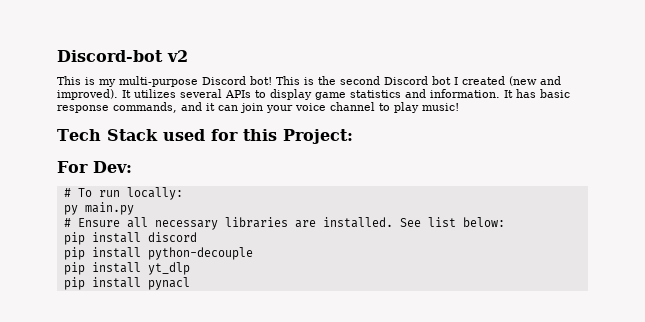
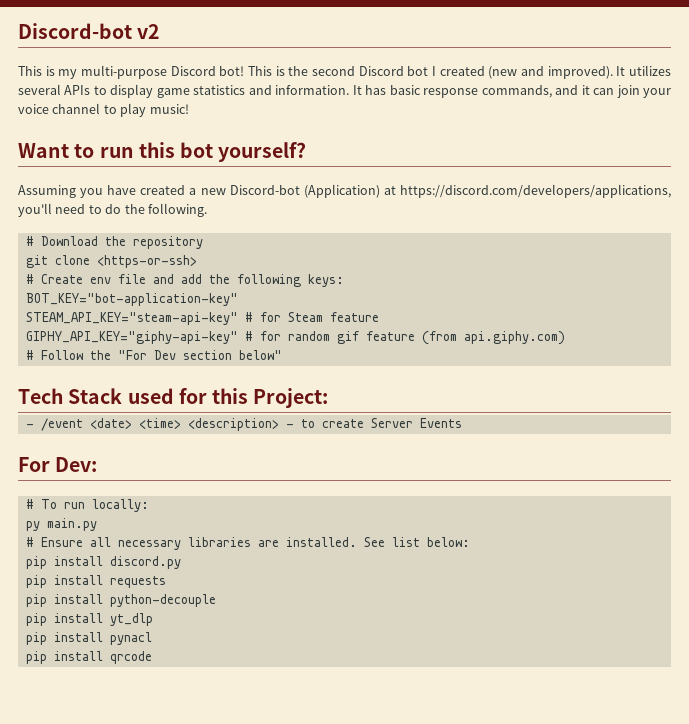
+ Want to run this bot yourself?
+ Assuming you have created a new Discord-bot (Application) at https://discord.com/developers/applications, you'll need to do the following.
+ # Download the repository
+ git clone <https-or-ssh>
+ # Create env file and add the following keys:
+ BOT_KEY="bot-application-key"
+ STEAM_API_KEY="steam-api-key" # for Steam feature
+ GIPHY_API_KEY="giphy-api-key" # for random gif feature (from api.giphy.com)
+ # Follow the "For Dev section below"
+ - /event <date> <time> <description> - to create Server Events
- pip install discord
+ pip install discord.py
+ pip install requests
+ pip install qrcode

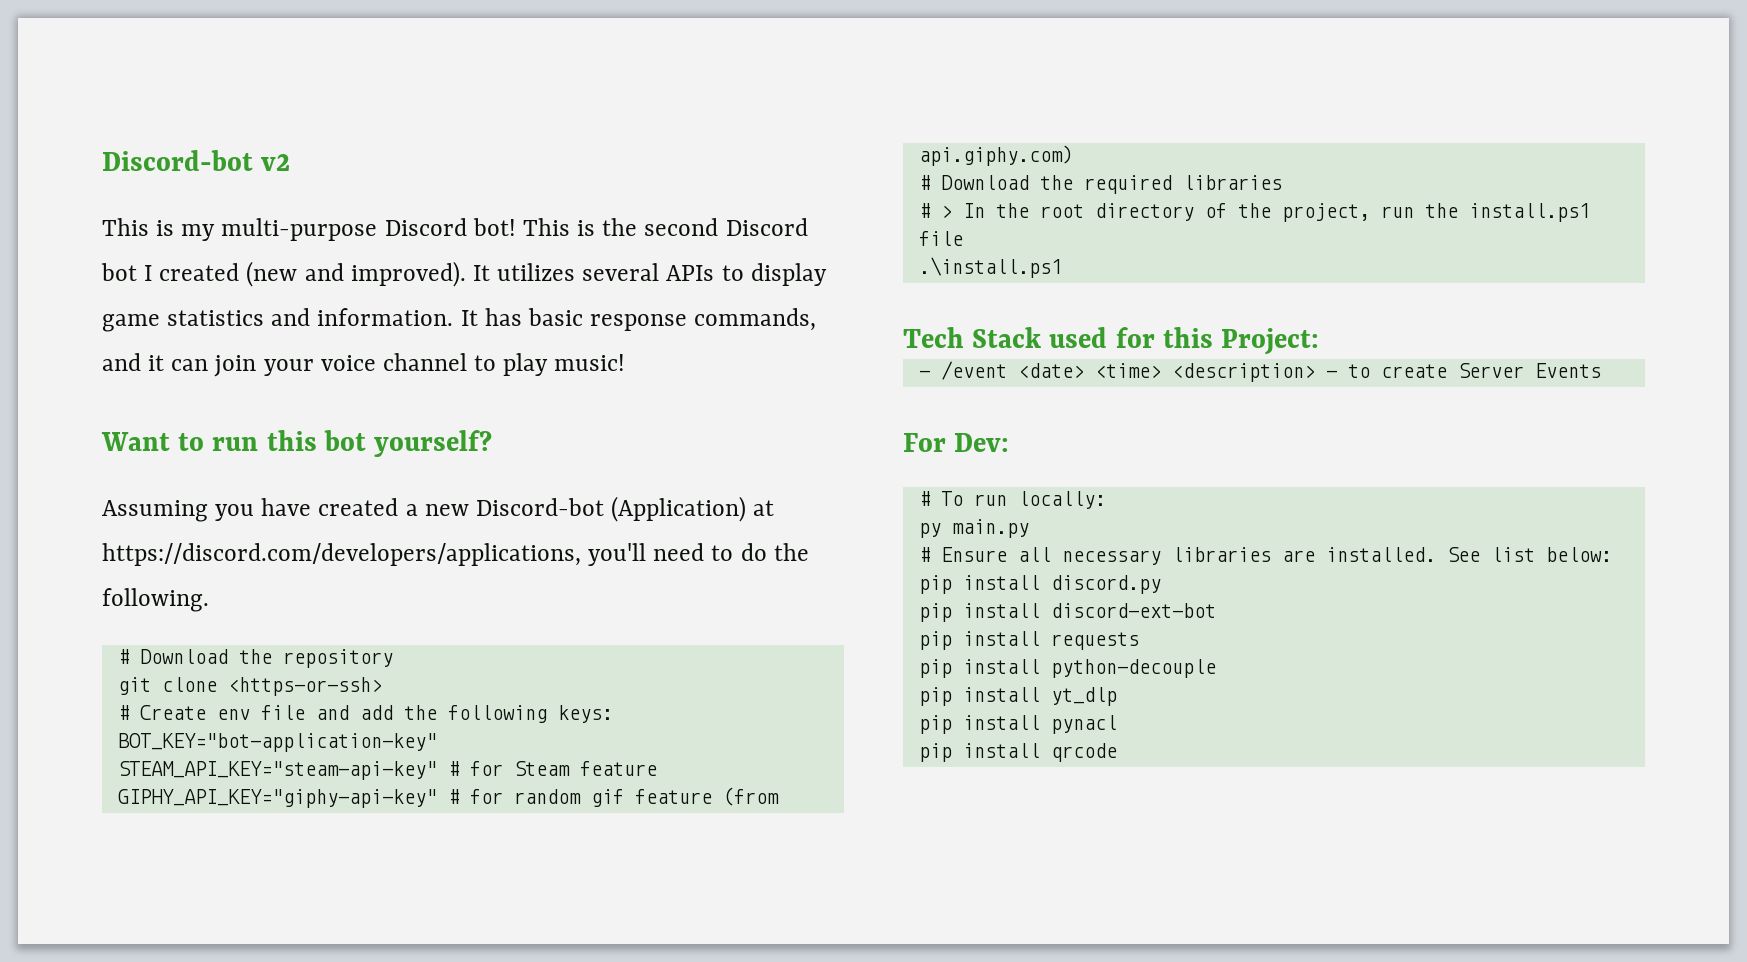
- # Follow the "For Dev section below"
+ # Download the required libraries
+ # > In the root directory of the project, run the install.ps1 file
+ .\install.ps1
+ pip install discord-ext-bot

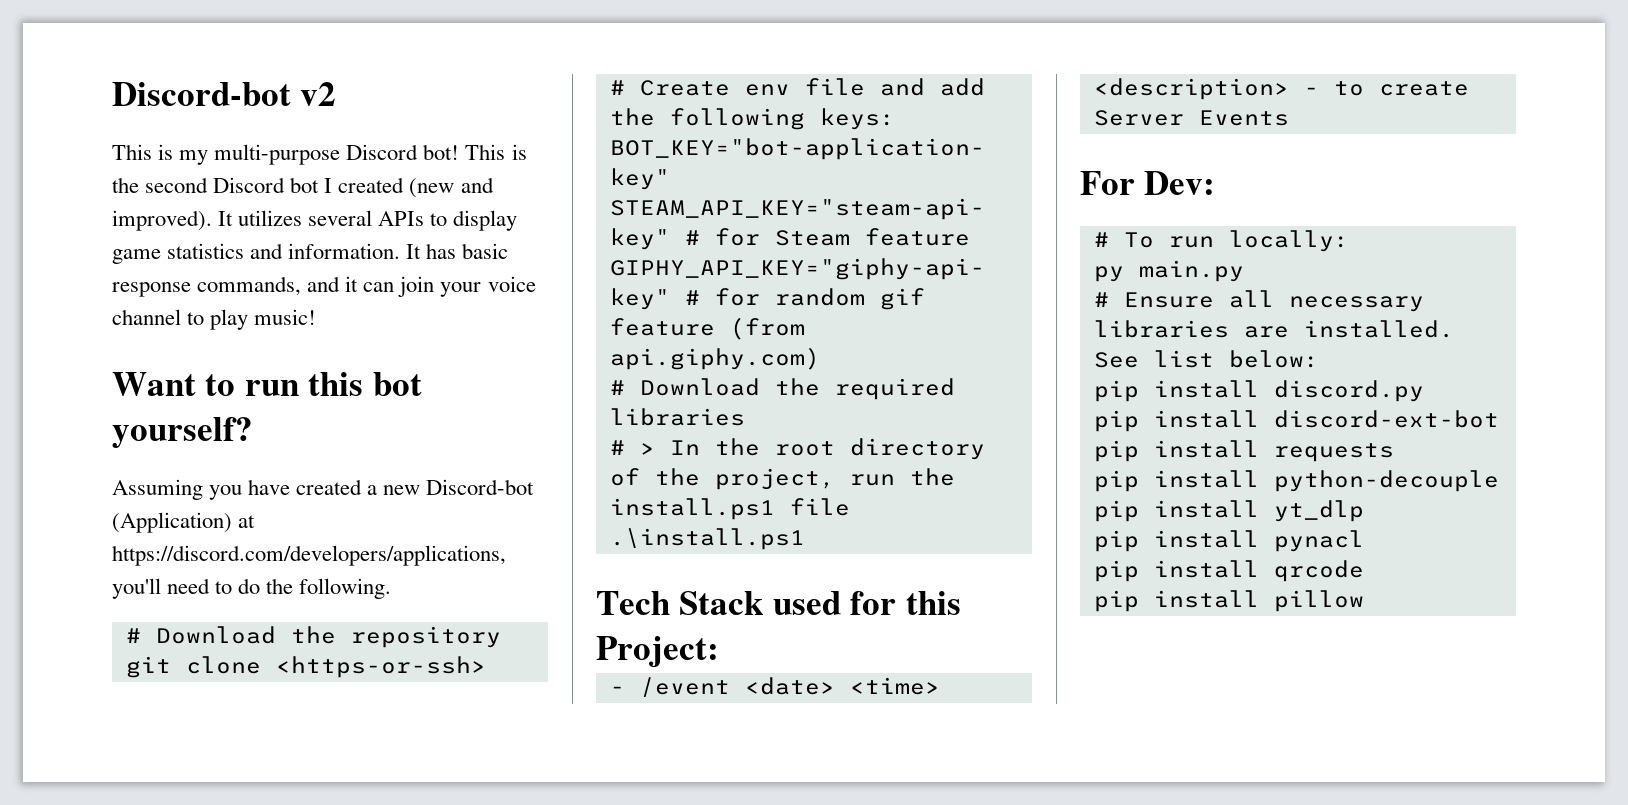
+ pip install pillow

